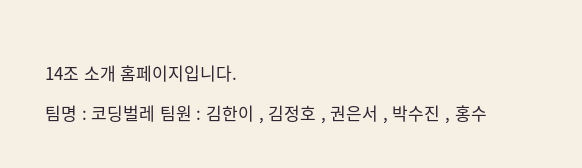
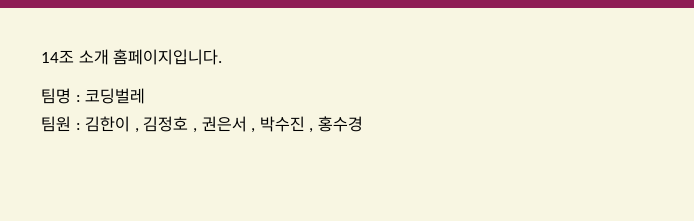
- 팀명 : 코딩벌레 팀원 : 김한이 , 김정호 , 권은서 , 박수진 , 홍수
+ 팀명 : 코딩벌레
+ 팀원 : 김한이 , 김정호 , 권은서 , 박수진 , 홍수경

